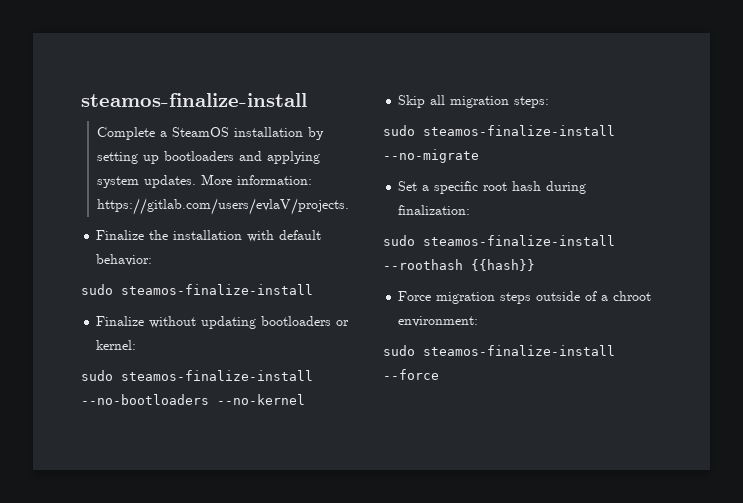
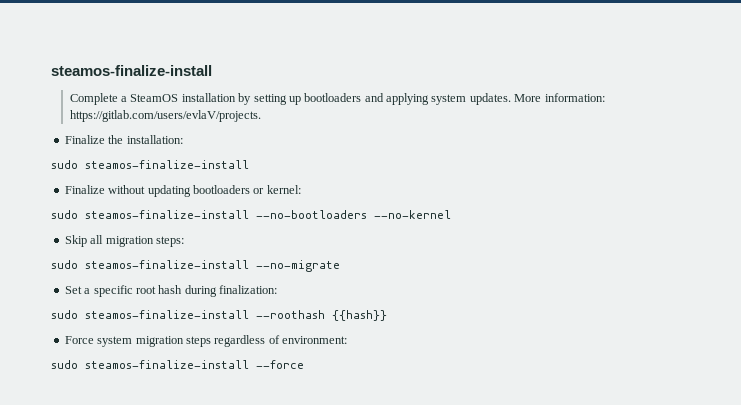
- Finalize the installation with default behavior:
+ Finalize the installation:
- Force migration steps outside of a chroot environment:
+ Force system migration steps regardless of environment:

